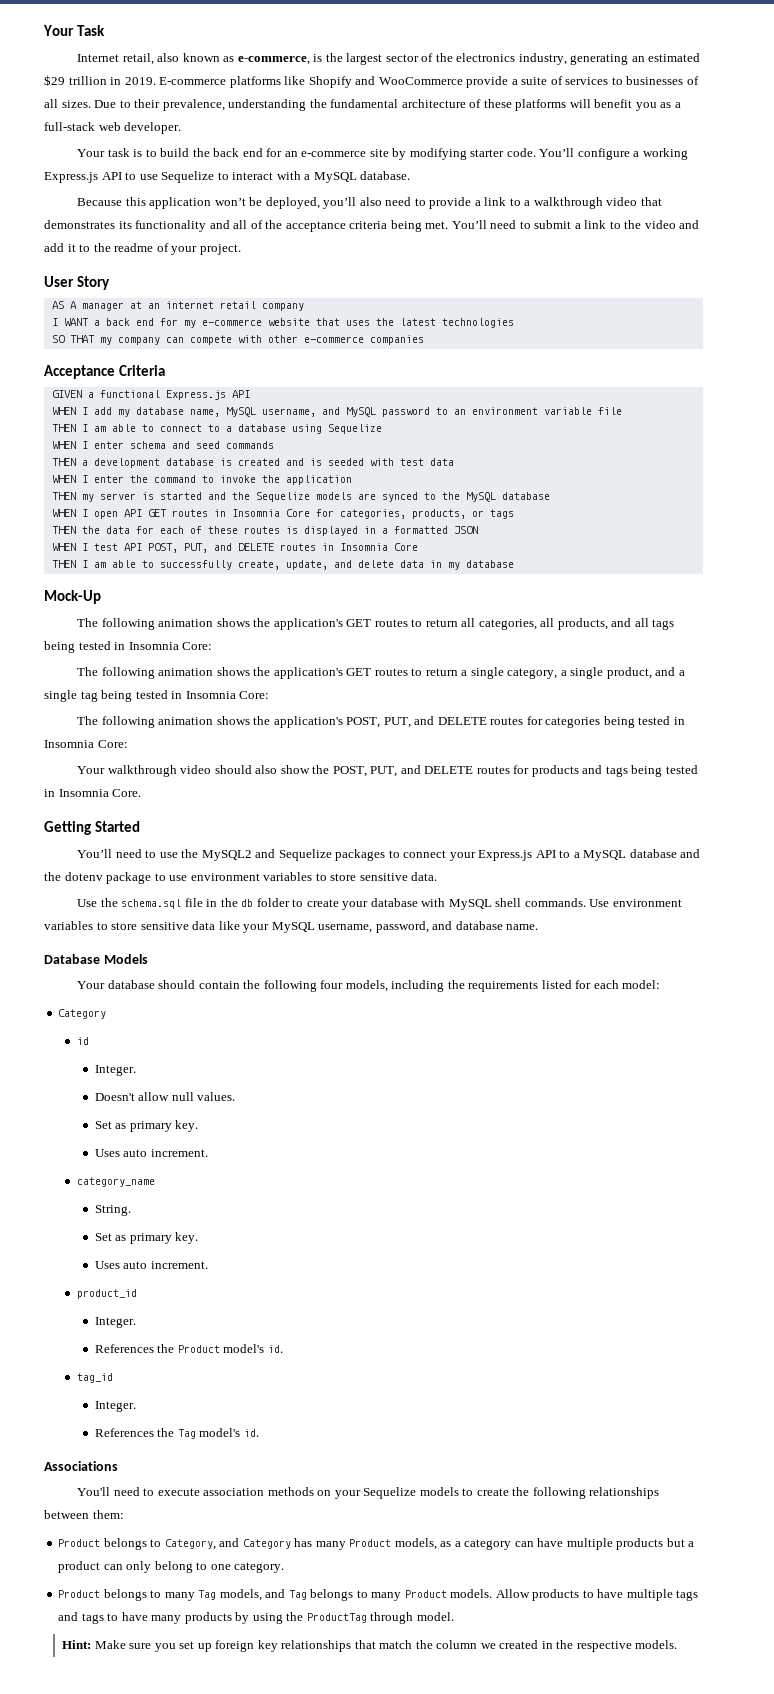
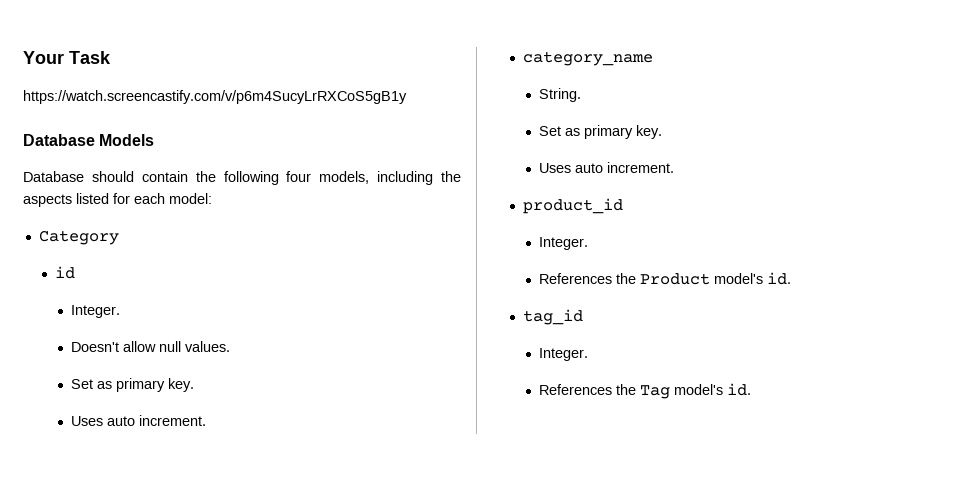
- Internet retail, also known as e-commerce, is the largest sector of the electronics industry, generating an estimated $29 trillion in 2019. E-commerce platforms like Shopify and WooCommerce provide a suite of services to businesses of all sizes. Due to their prevalence, understanding the fundamental architecture of these platforms will benefit you as a full-stack web developer.
- Your task is to build the back end for an e-commerce site by modifying starter code. You’ll configure a working Express.js API to use Sequelize to interact with a MySQL database.
- Because this application won’t be deployed, you’ll also need to provide a link to a walkthrough video that demonstrates its functionality and all of the acceptance criteria being met. You’ll need to submit a link to the video and add it to the readme of your project.
- User Story
- AS A manager at an internet retail company
- I WANT a back end for my e-commerce website that uses the latest technologies
- SO THAT my company can compete with other e-commerce companies
- Acceptance Criteria
- GIVEN a functional Express.js API
- WHEN I add my database name, MySQL username, and MySQL password to an environment variable file
- THEN I am able to connect to a database using Sequelize
- WHEN I enter schema and seed commands
- THEN a development database is created and is seeded with test data
- WHEN I enter the command to invoke the application
- THEN my server is started and the Sequelize models are synced to the MySQL database
- WHEN I open API GET routes in Insomnia Core for categories, products, or tags
- THEN the data for each of these routes is displayed in a formatted JSON
- WHEN I test API POST, PUT, and DELETE routes in Insomnia Core
- THEN I am able to successfully create, update, and delete data in my database
- Mock-Up
- The following animation shows the application's GET routes to return all categories, all products, and all tags being tested in Insomnia Core:
- The following animation shows the application's GET routes to return a single category, a single product, and a single tag being tested in Insomnia Core:
- The following animation shows the application's POST, PUT, and DELETE routes for categories being tested in Insomnia Core:
- Your walkthrough video should also show the POST, PUT, and DELETE routes for products and tags being tested in Insomnia Core.
- Getting Started
- You’ll need to use the MySQL2 and Sequelize packages to connect your Express.js API to a MySQL database and the dotenv package to use environment variables to store sensitive data.
- Use the schema.sql file in the db folder to create your database with MySQL shell commands. Use environment variables to store sensitive data like your MySQL username, password, and database name.
+ https://watch.screencastify.com/v/p6m4SucyLrRXCoS5gB1y
- Your database should contain the following four models, including the requirements listed for each model:
+ Database should contain the following four models, including the aspects listed for each model:
- Associations
- You'll need to execute association methods on your Sequelize models to create the following relationships between them:
- Product belongs to Category, and Category has many Product models, as a category can have multiple products but a product can only belong to one category.
- Product belongs to many Tag models, and Tag belongs to many Product models. Allow products to have multiple tags and tags to have many products by using the ProductTag through model.
- Hint: Make sure you set up foreign key relationships that match the column we created in the respective models.

